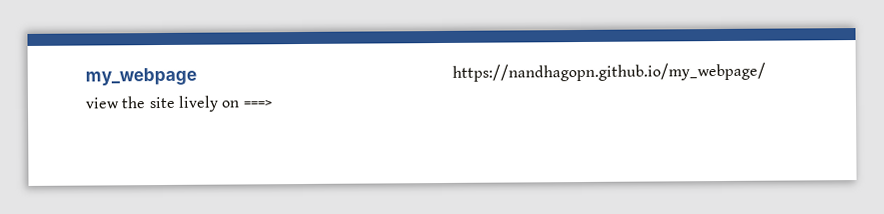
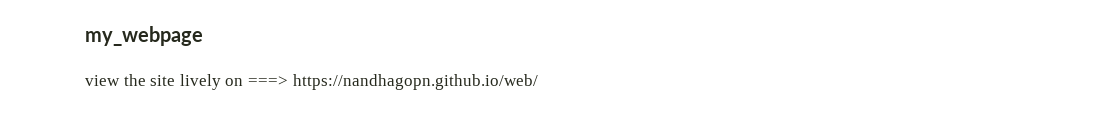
- view the site lively on ===> https://nandhagopn.github.io/my_webpage/
+ view the site lively on ===> https://nandhagopn.github.io/web/

